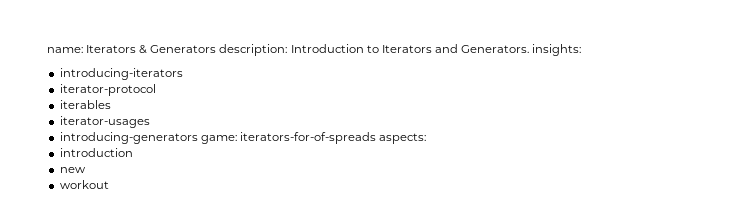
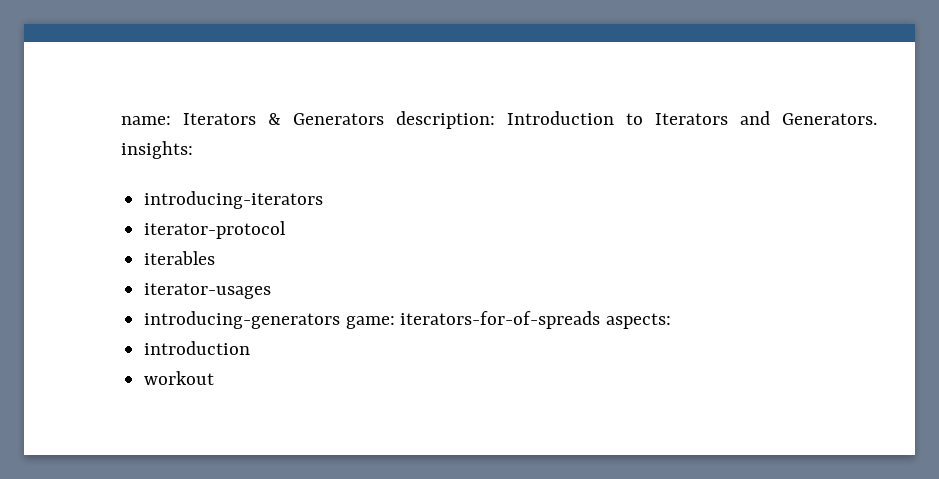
- new

